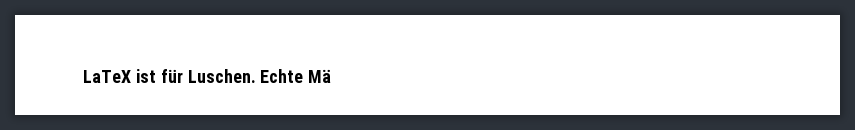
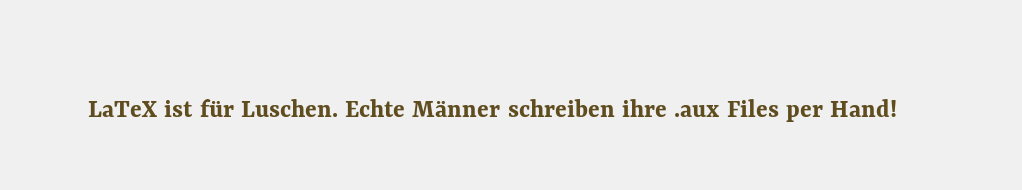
- Echte Mä
+ Echte Männer schreiben ihre .aux Files per Hand!

